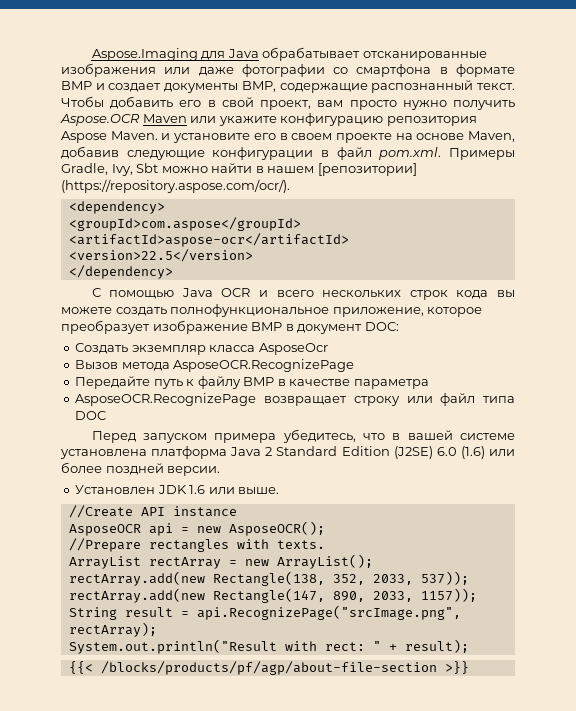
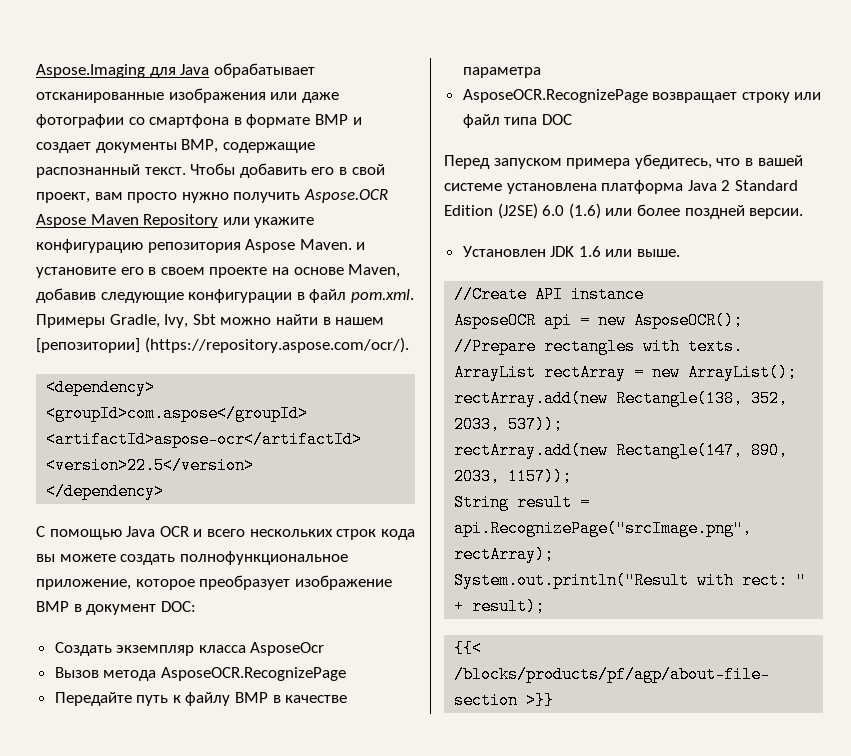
- Чтобы добавить его в свой проект, вам просто нужно получить Aspose.OCR Maven или укажите конфигурацию репозитория Aspose Maven. и установите его в своем проекте на основе Maven, добавив следующие конфигурации в файл pom.xml. Примеры Gradle, Ivy, Sbt можно найти в нашем [репозитории] (https://repository.aspose.com/ocr/).
+ Чтобы добавить его в свой проект, вам просто нужно получить Aspose.OCR Aspose Maven Repository или укажите конфигурацию репозитория Aspose Maven. и установите его в своем проекте на основе Maven, добавив следующие конфигурации в файл pom.xml. Примеры Gradle, Ivy, Sbt можно найти в нашем [репозитории] (https://repository.aspose.com/ocr/).

